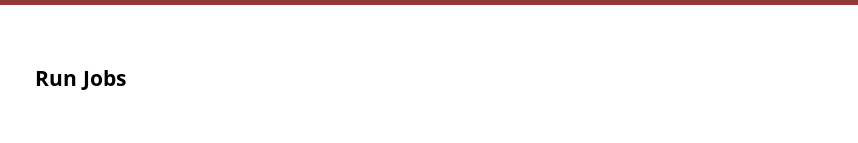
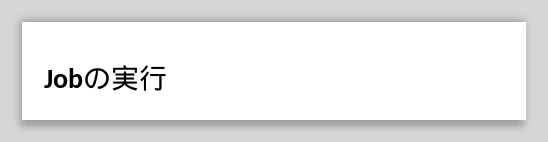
- Run Jobs
+ Jobの実行

